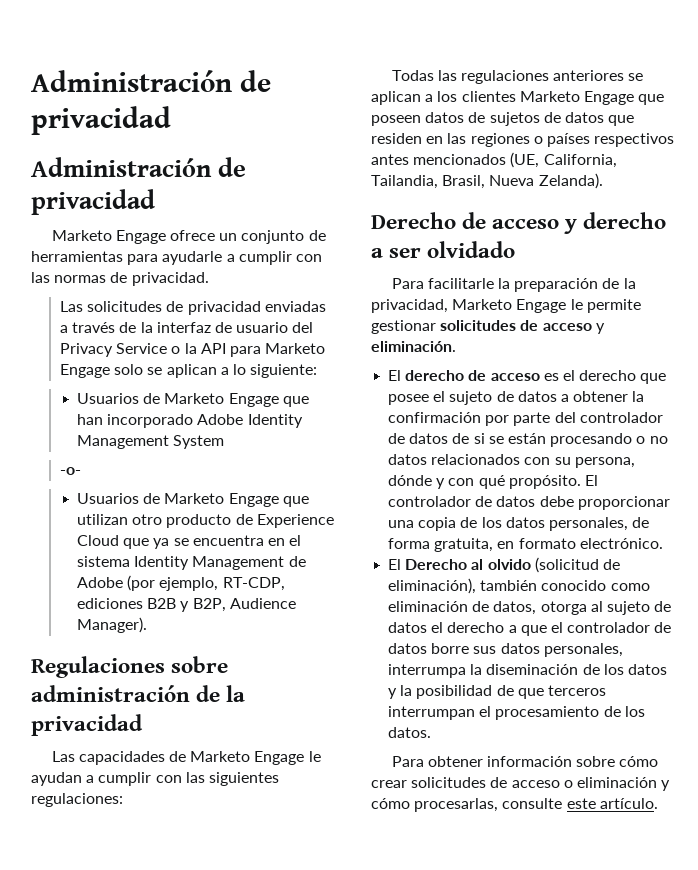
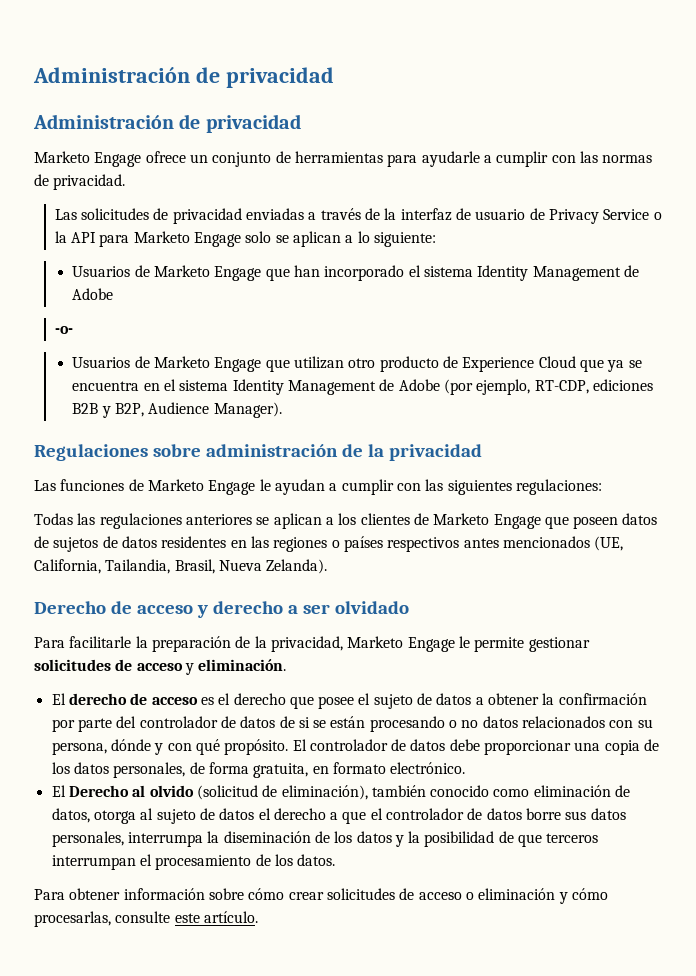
- Las solicitudes de privacidad enviadas a través de la interfaz de usuario del Privacy Service o la API para Marketo Engage solo se aplican a lo siguiente:
+ Las solicitudes de privacidad enviadas a través de la interfaz de usuario de Privacy Service o la API para Marketo Engage solo se aplican a lo siguiente:
- Usuarios de Marketo Engage que han incorporado Adobe Identity Management System
+ Usuarios de Marketo Engage que han incorporado el sistema Identity Management de Adobe
- Las capacidades de Marketo Engage le ayudan a cumplir con las siguientes regulaciones:
+ Las funciones de Marketo Engage le ayudan a cumplir con las siguientes regulaciones:
- Todas las regulaciones anteriores se aplican a los clientes Marketo Engage que poseen datos de sujetos de datos que residen en las regiones o países respectivos antes mencionados (UE, California, Tailandia, Brasil, Nueva Zelanda).
+ Todas las regulaciones anteriores se aplican a los clientes de Marketo Engage que poseen datos de sujetos de datos residentes en las regiones o países respectivos antes mencionados (UE, California, Tailandia, Brasil, Nueva Zelanda).

